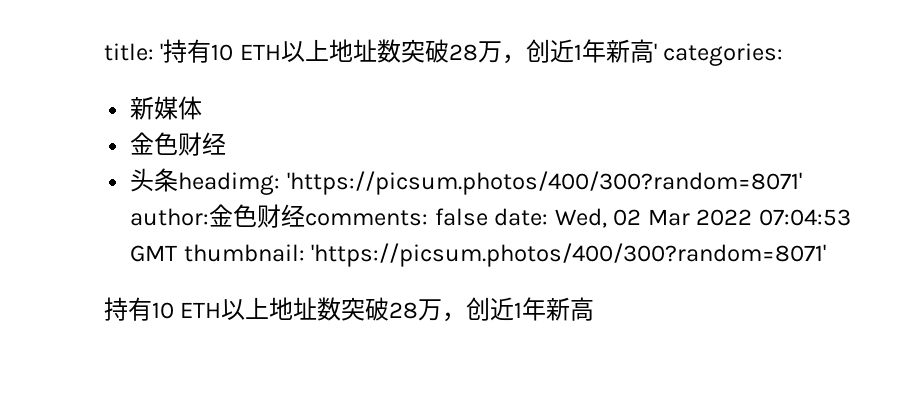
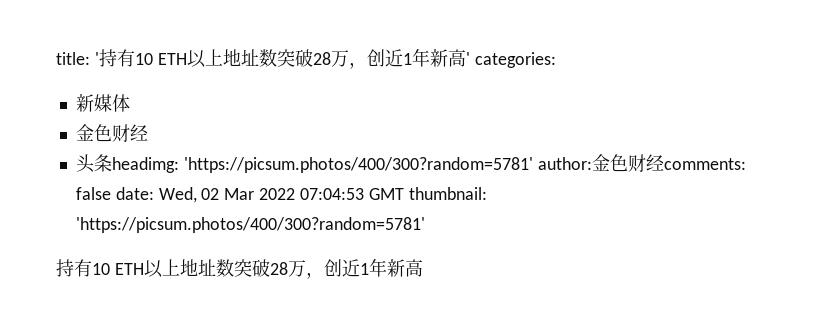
- 头条headimg: 'https://picsum.photos/400/300?random=8071' author:金色财经comments: false date: Wed, 02 Mar 2022 07:04:53 GMT thumbnail: 'https://picsum.photos/400/300?random=8071'
+ 头条headimg: 'https://picsum.photos/400/300?random=5781' author:金色财经comments: false date: Wed, 02 Mar 2022 07:04:53 GMT thumbnail: 'https://picsum.photos/400/300?random=5781'

